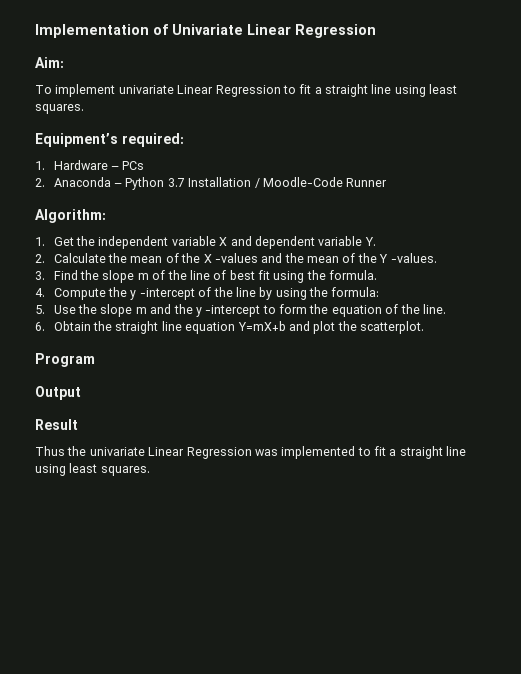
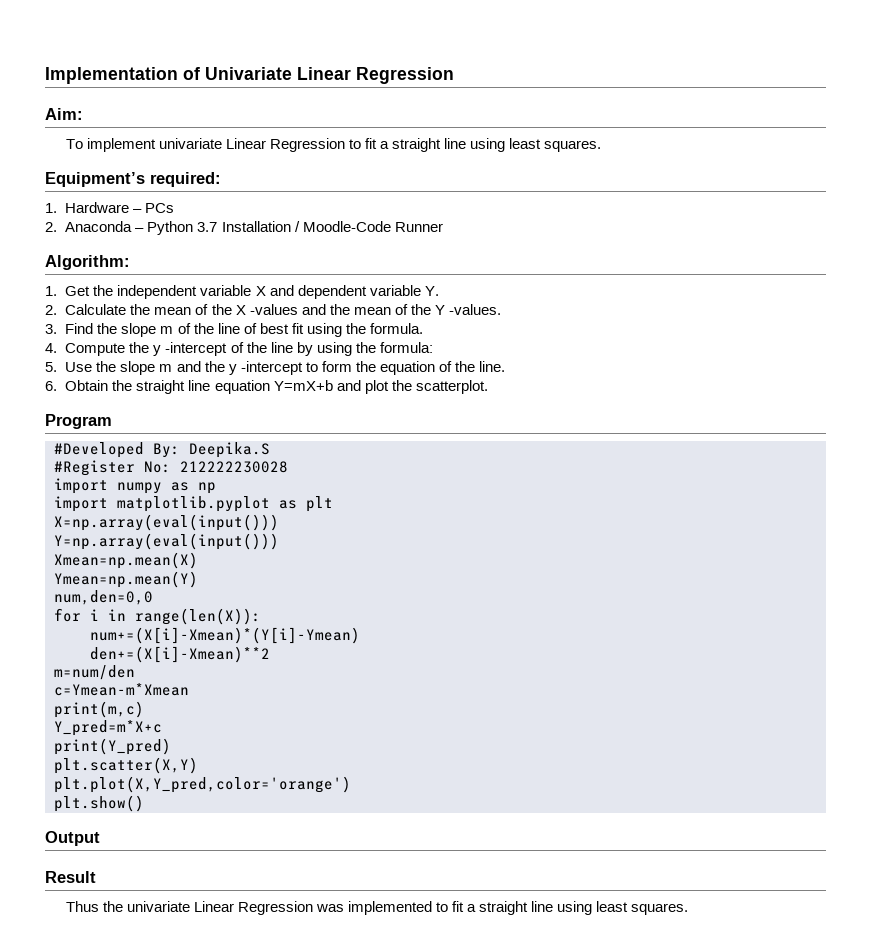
+ #Developed By: Deepika.S
+ #Register No: 212222230028
+ import numpy as np
+ import matplotlib.pyplot as plt
+ X=np.array(eval(input()))
+ Y=np.array(eval(input()))
+ Xmean=np.mean(X)
+ Ymean=np.mean(Y)
+ num,den=0,0
+ for i in range(len(X)):
+ num+=(X[i]-Xmean)*(Y[i]-Ymean)
+ den+=(X[i]-Xmean)**2
+ m=num/den
+ c=Ymean-m*Xmean
+ print(m,c)
+ Y_pred=m*X+c
+ print(Y_pred)
+ plt.scatter(X,Y)
+ plt.plot(X,Y_pred,color='orange')
+ plt.show()

